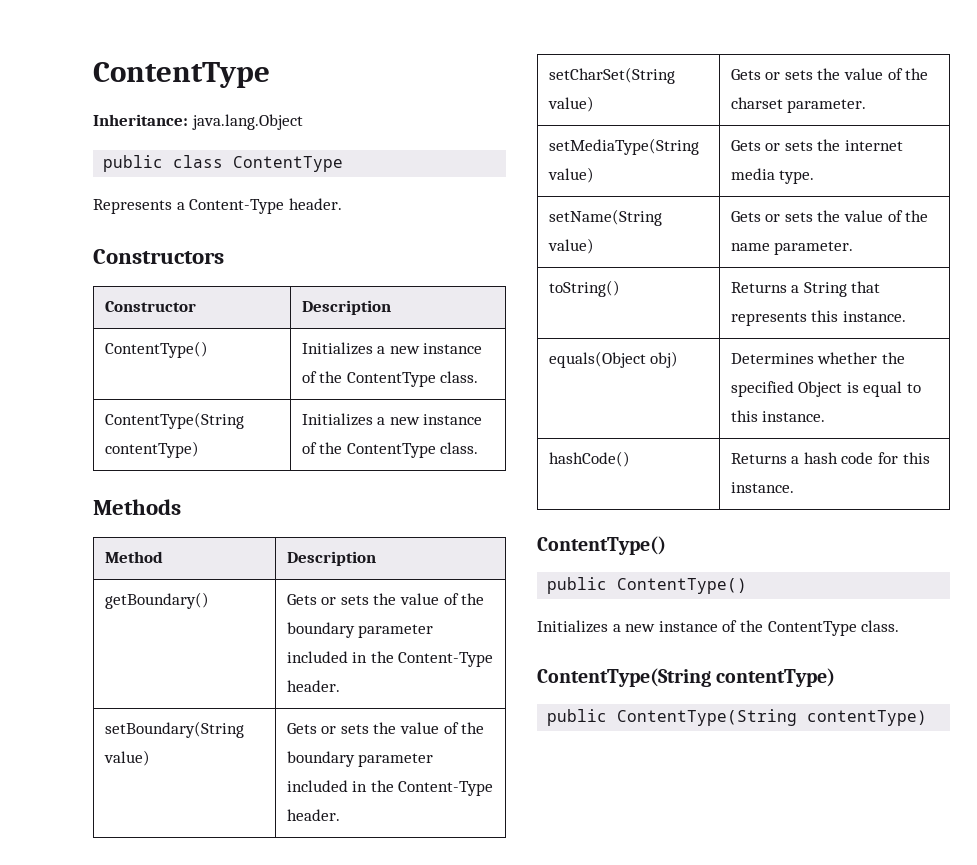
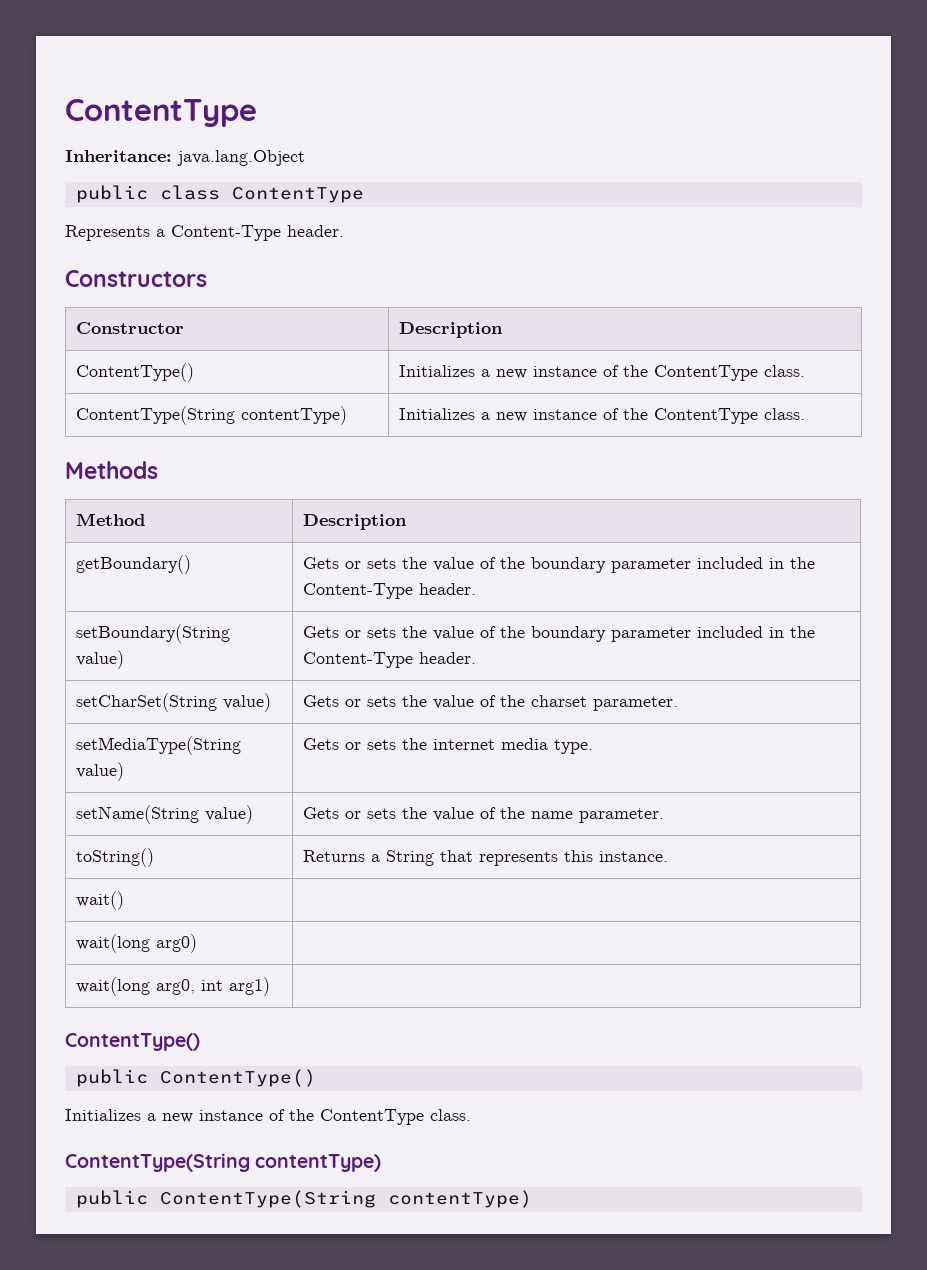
- equals(Object obj) | Determines whether the specified Object is equal to this instance.
- hashCode() | Returns a hash code for this instance.
+ wait() |
+ wait(long arg0) |
+ wait(long arg0, int arg1) |

